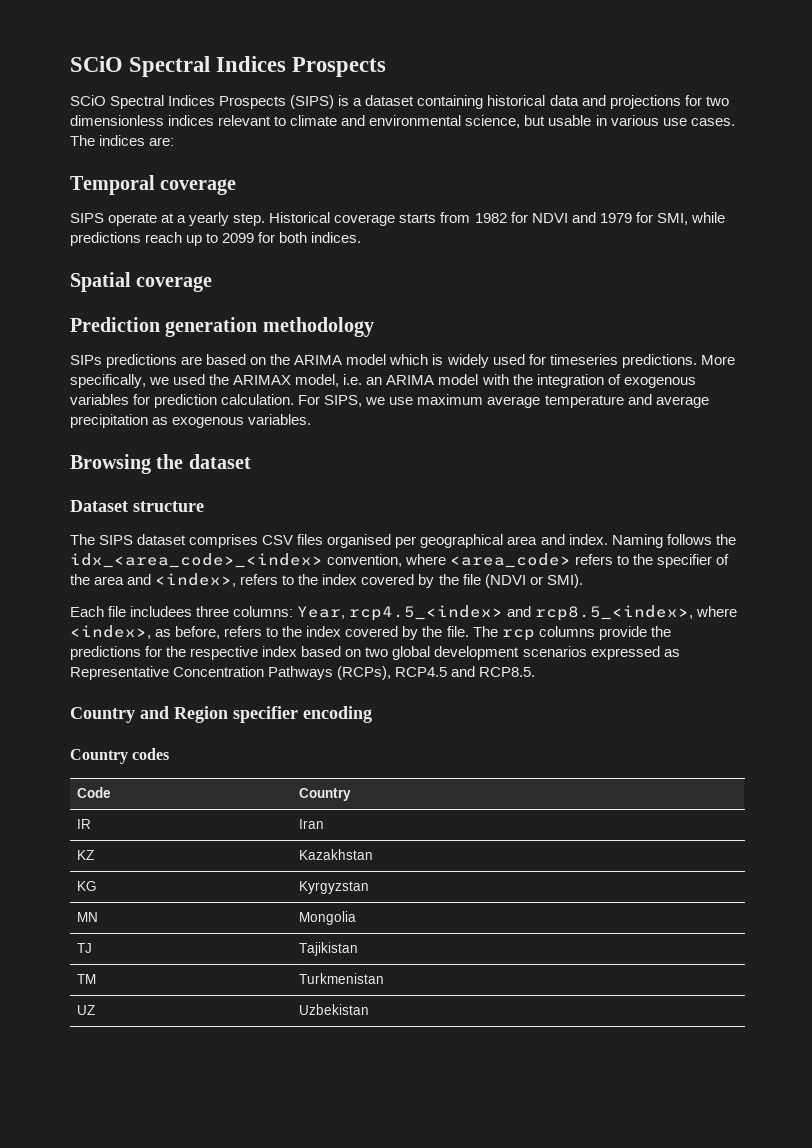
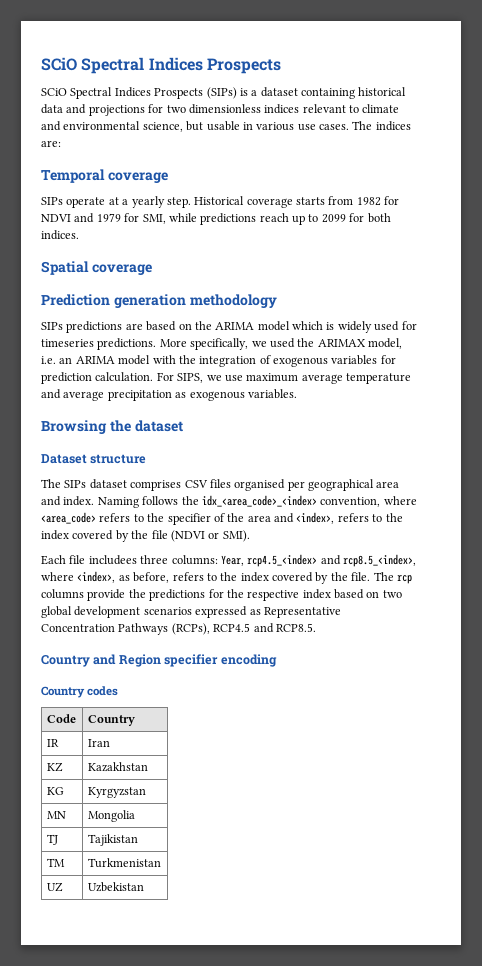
- SCiO Spectral Indices Prospects (SIPS) is a dataset containing historical data and projections for two dimensionless indices relevant to climate and environmental science, but usable in various use cases.
+ SCiO Spectral Indices Prospects (SIPs) is a dataset containing historical data and projections for two dimensionless indices relevant to climate and environmental science, but usable in various use cases.
- SIPS operate at a yearly step.
+ SIPs operate at a yearly step.
- The SIPS dataset comprises CSV files organised per geographical area and index.
+ The SIPs dataset comprises CSV files organised per geographical area and index.

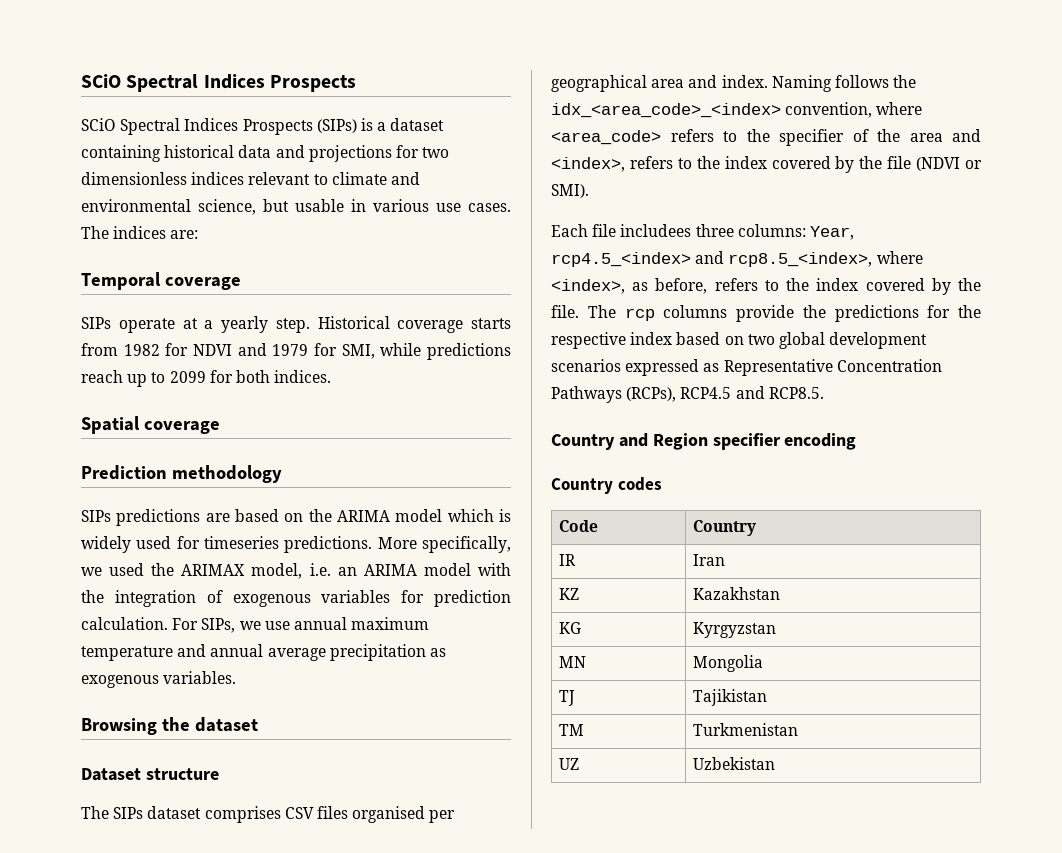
- Prediction generation methodology
+ Prediction methodology
- For SIPS, we use maximum average temperature and average precipitation as exogenous variables.
+ For SIPs, we use annual maximum temperature and annual average precipitation as exogenous variables.

